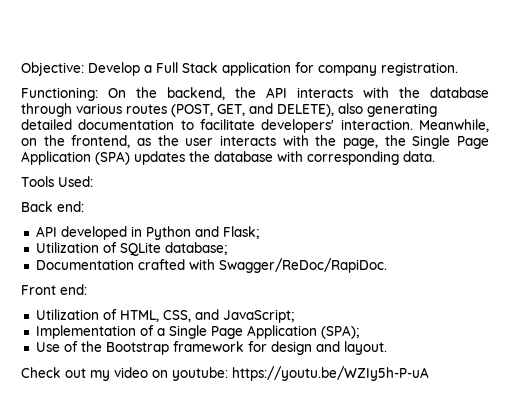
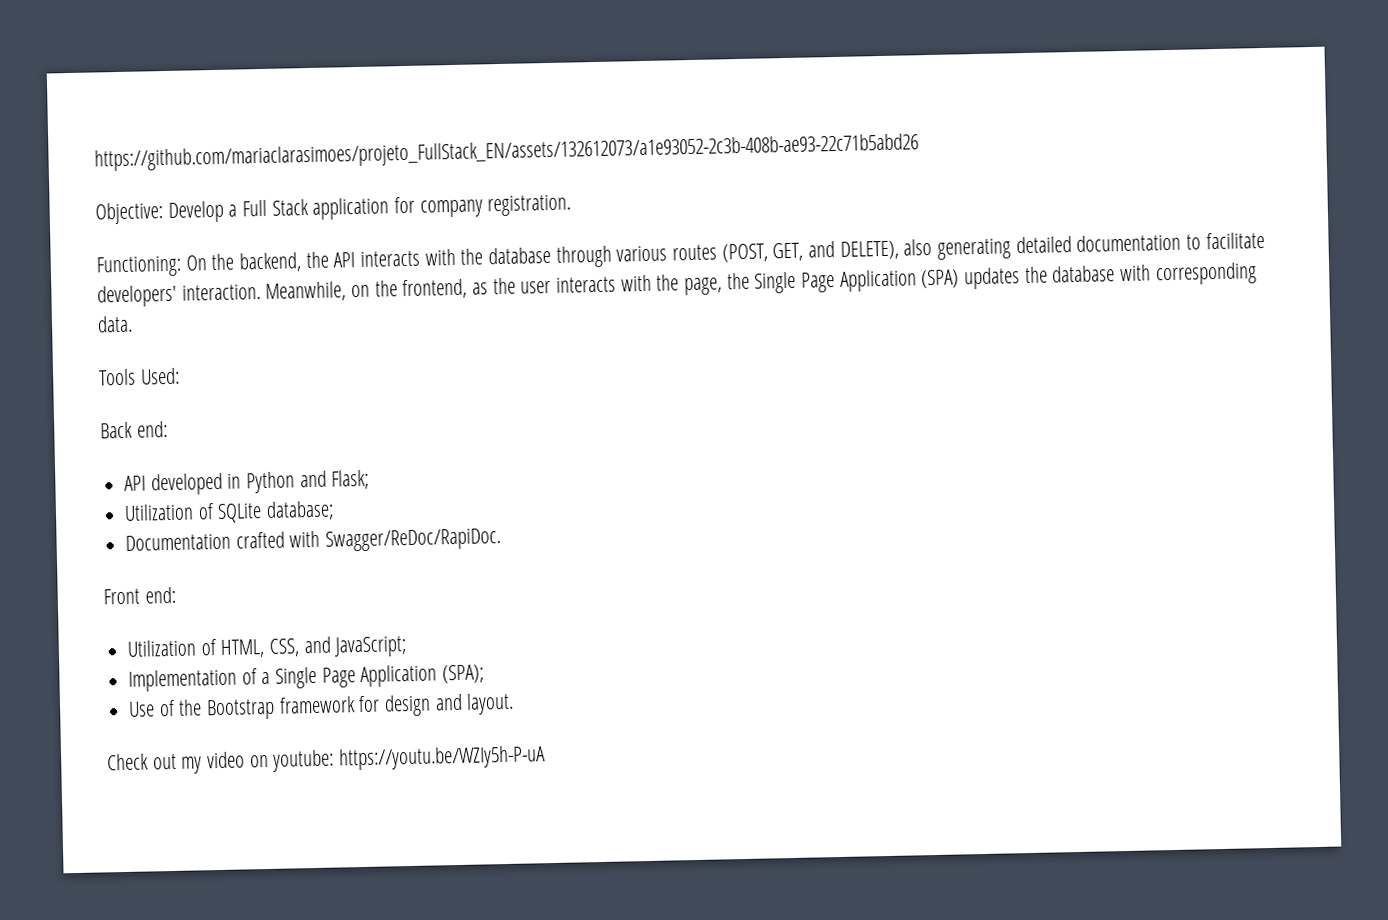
+ https://github.com/mariaclarasimoes/projeto_FullStack_EN/assets/132612073/a1e93052-2c3b-408b-ae93-22c71b5abd26

